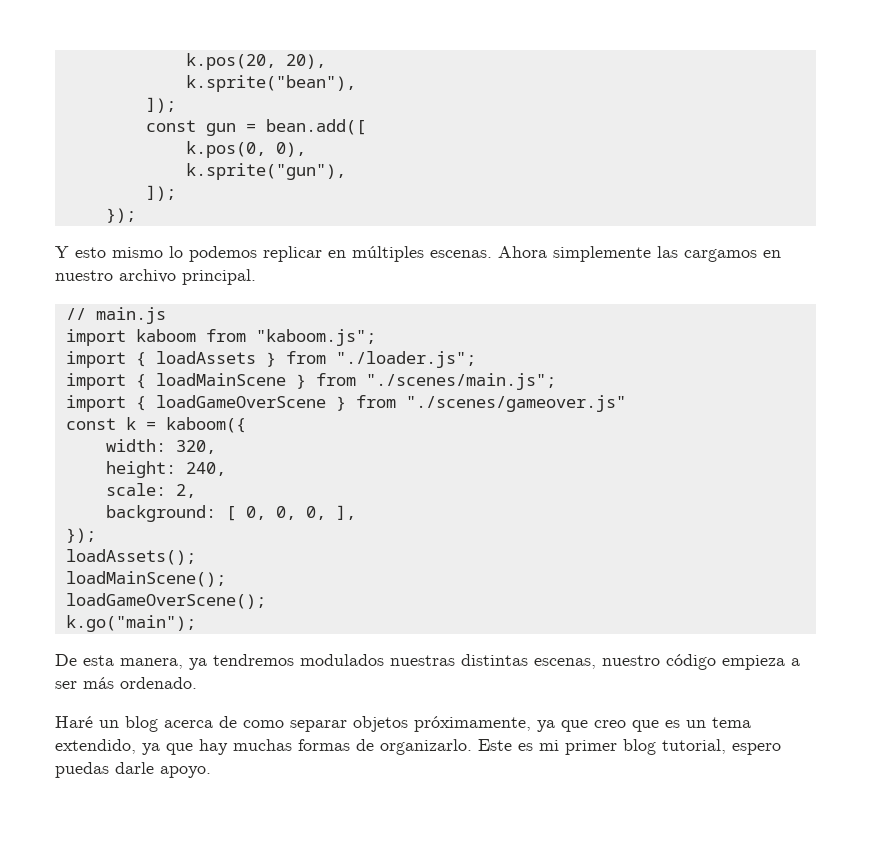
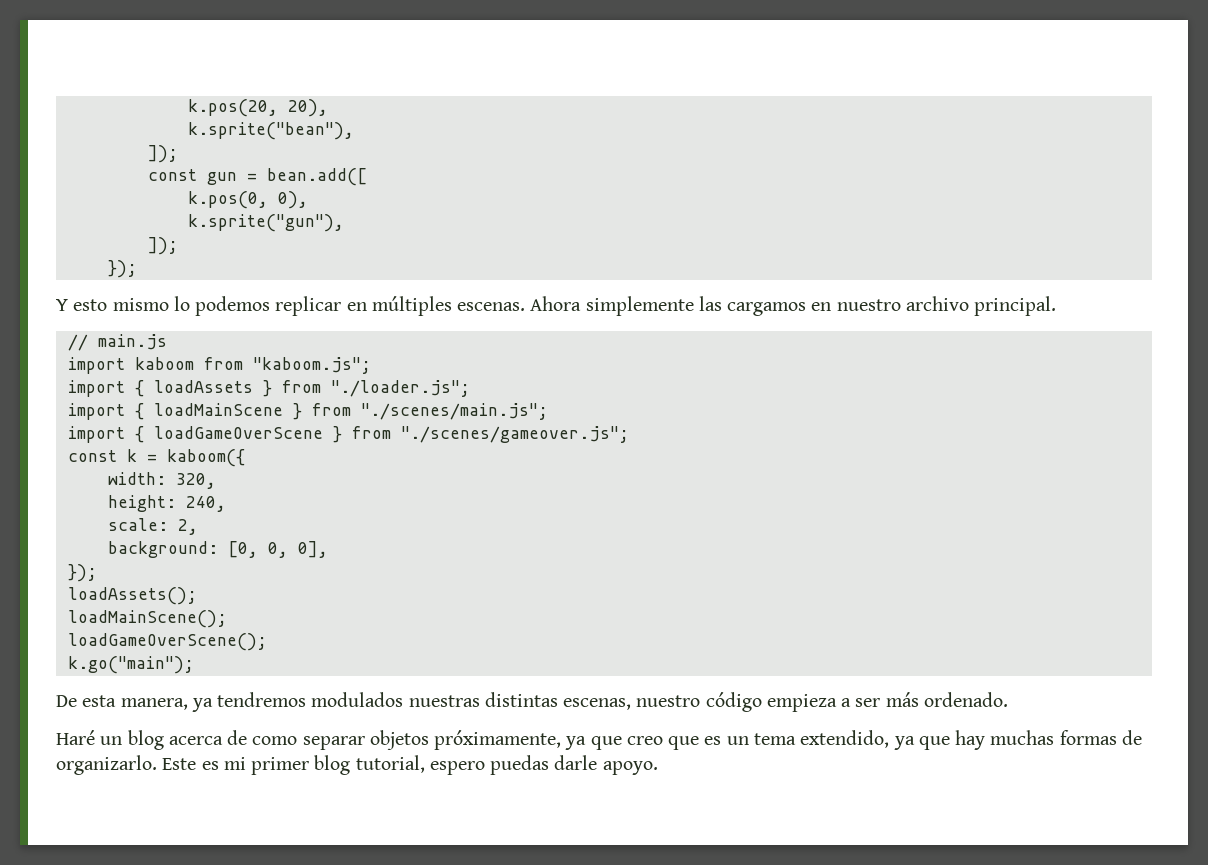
- import { loadGameOverScene } from "./scenes/gameover.js"
+ import { loadGameOverScene } from "./scenes/gameover.js";
- background: [ 0, 0, 0, ],
+ background: [0, 0, 0],

